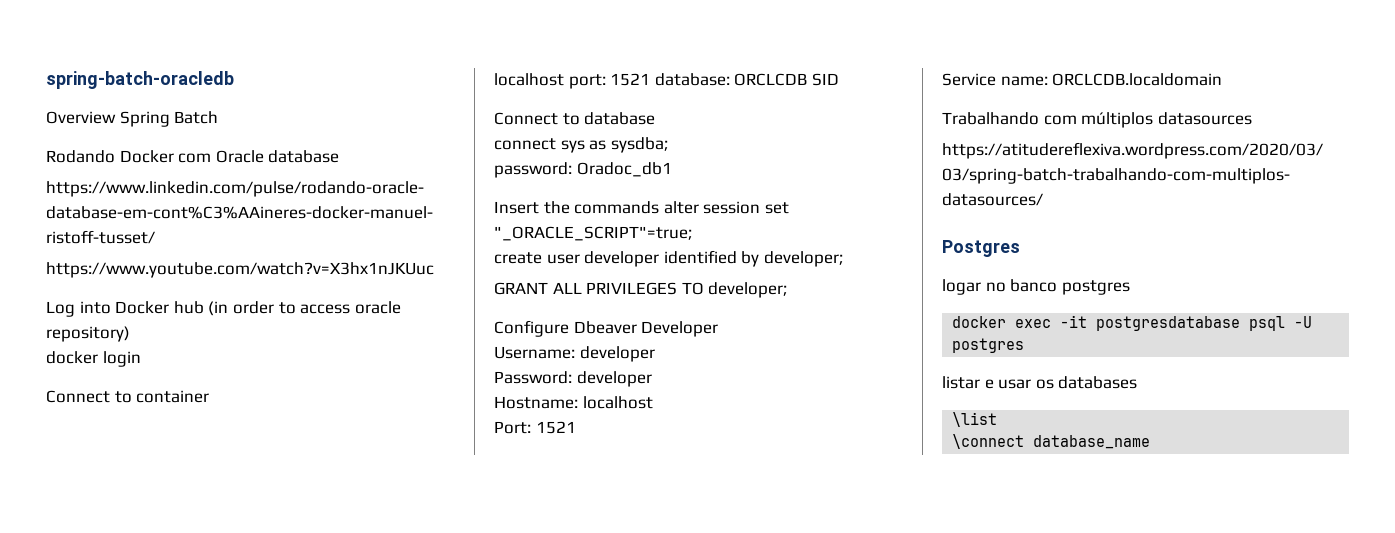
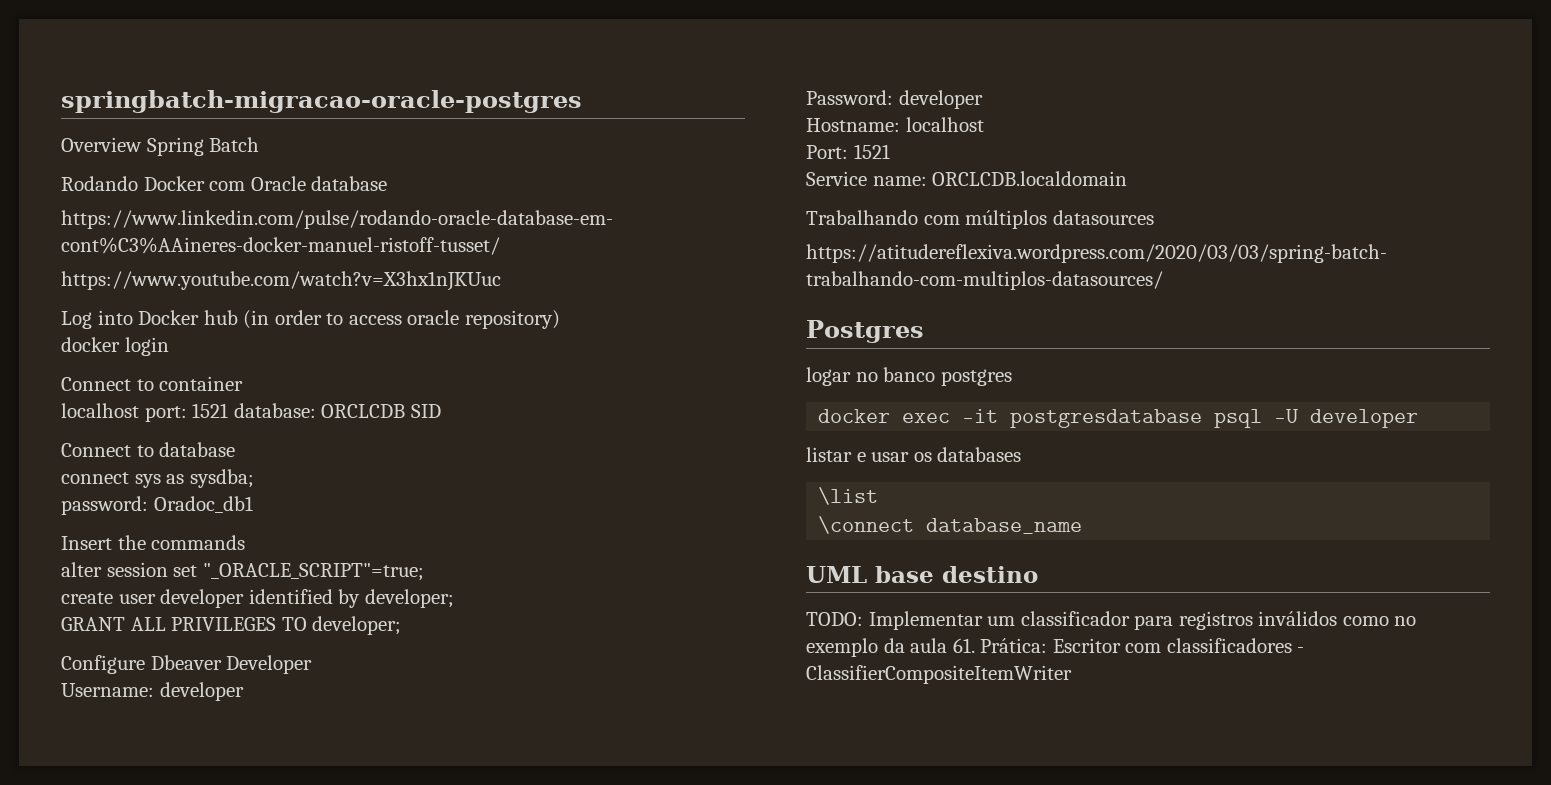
- spring-batch-oracledb
+ springbatch-migracao-oracle-postgres
- Insert the commands alter session set "_ORACLE_SCRIPT"=true;
+ Insert the commands
+ alter session set "_ORACLE_SCRIPT"=true;
- docker exec -it postgresdatabase psql -U postgres
+ docker exec -it postgresdatabase psql -U developer
+ UML base destino
+ TODO: Implementar um classificador para registros inválidos como no exemplo da aula 61. Prática: Escritor com classificadores - ClassifierCompositeItemWriter

